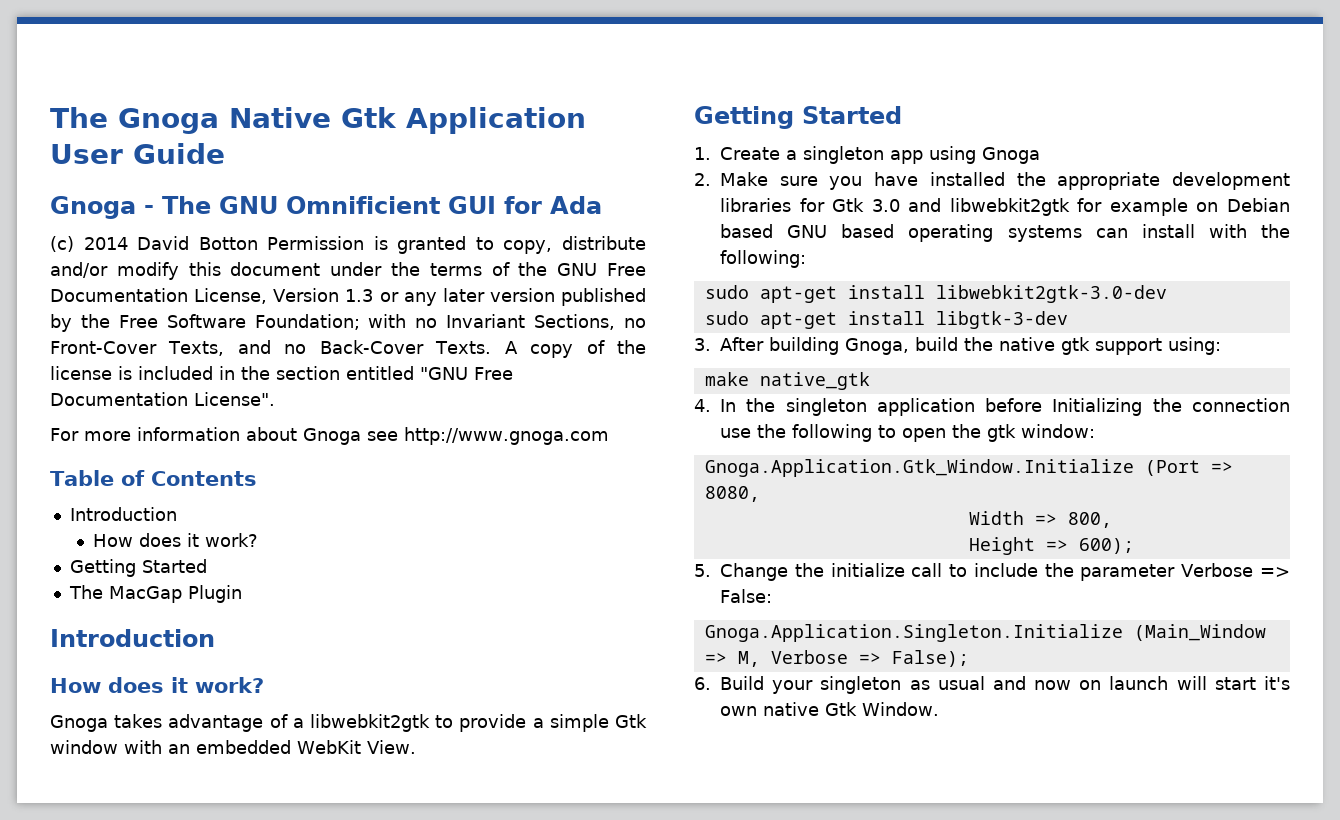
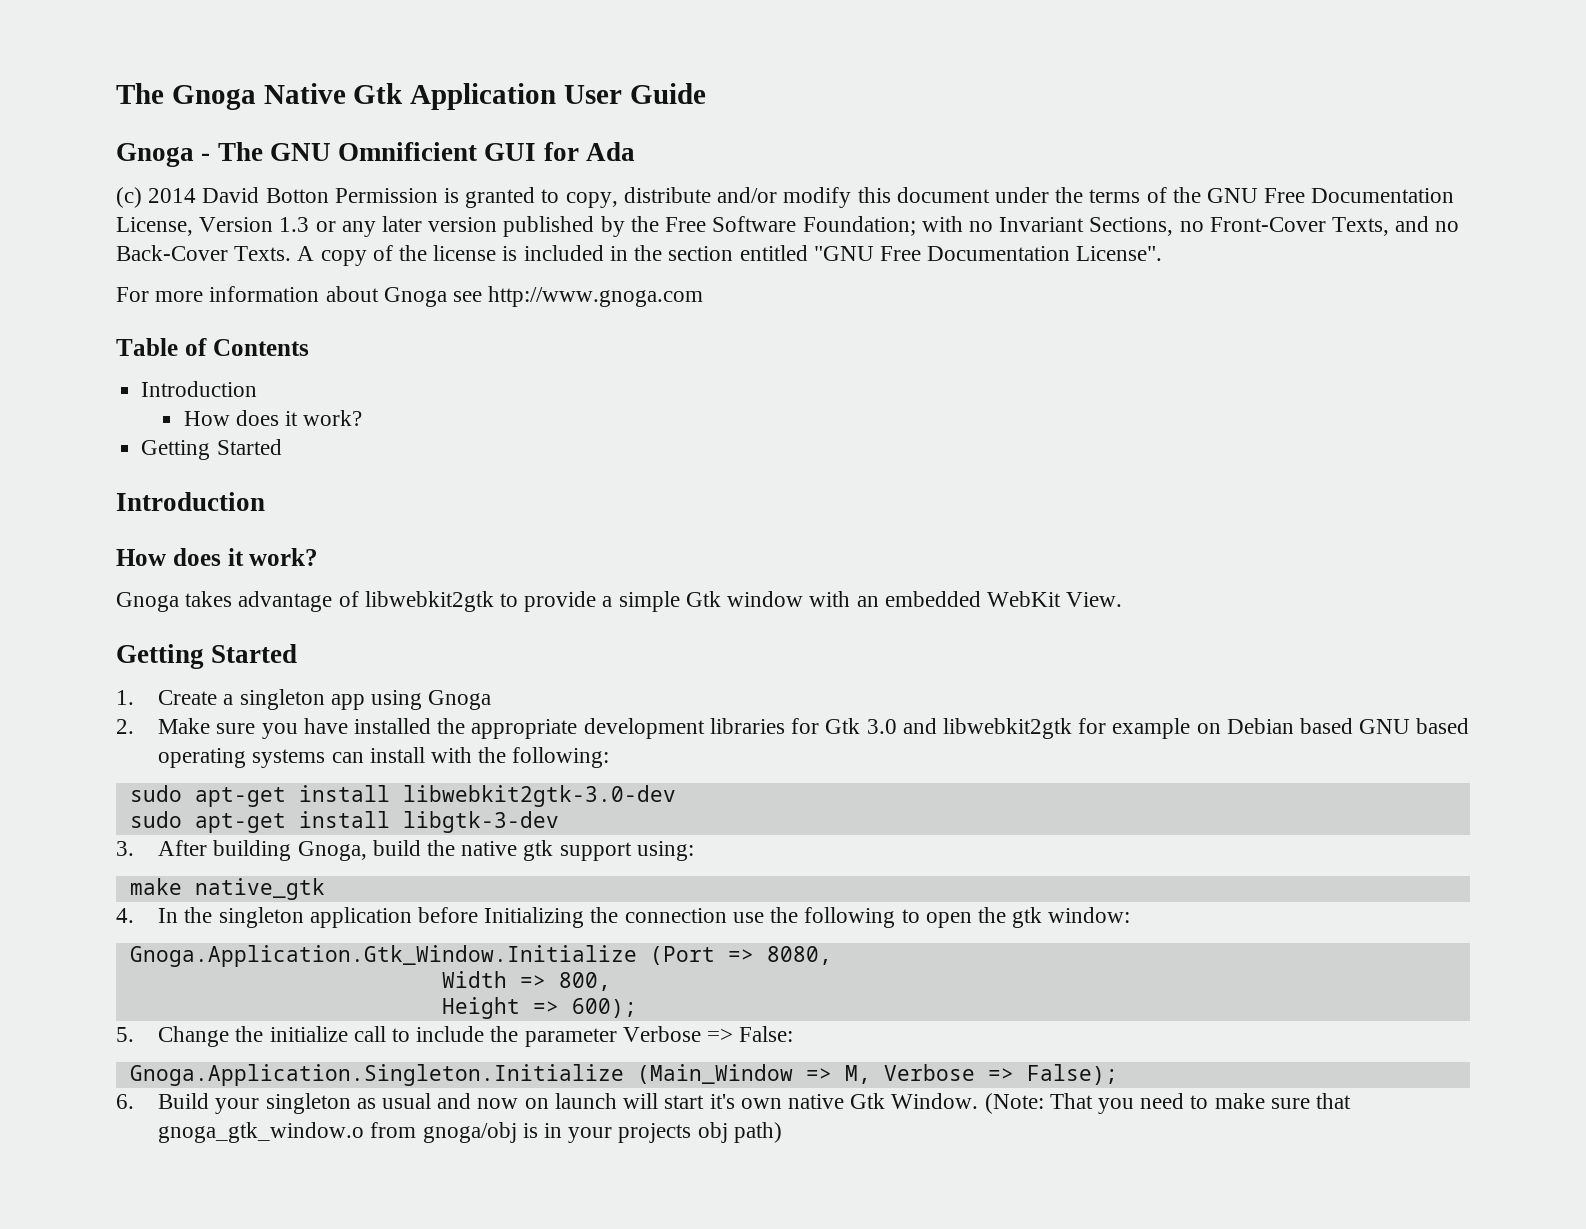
- The MacGap Plugin
- Gnoga takes advantage of a libwebkit2gtk to provide a simple Gtk window with an embedded WebKit View.
+ Gnoga takes advantage of libwebkit2gtk to provide a simple Gtk window with an embedded WebKit View.
+ (Note: That you need to make sure that gnoga_gtk_window.o from gnoga/obj is in your projects obj path)

